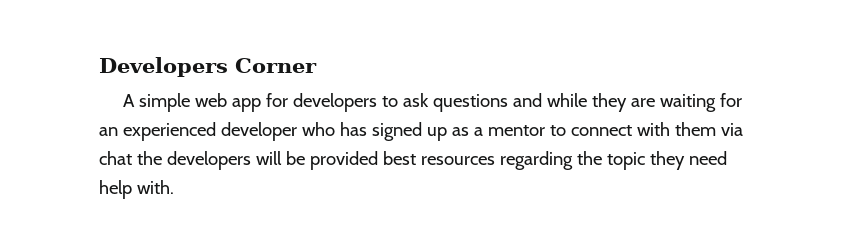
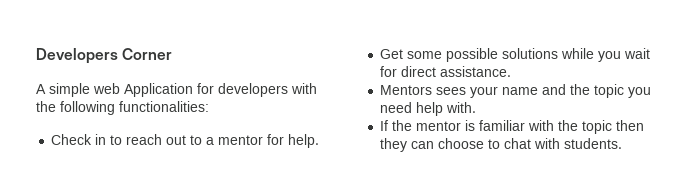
- A simple web app for developers to ask questions and while they are waiting for an experienced developer who has signed up as a mentor to connect with them via chat the developers will be provided best resources regarding the topic they need help with.
+ A simple web Application for developers with the following functionalities:
+ Check in to reach out to a mentor for help.
+ Get some possible solutions while you wait for direct assistance.
+ Mentors sees your name and the topic you need help with.
+ If the mentor is familiar with the topic then they can choose to chat with students.

